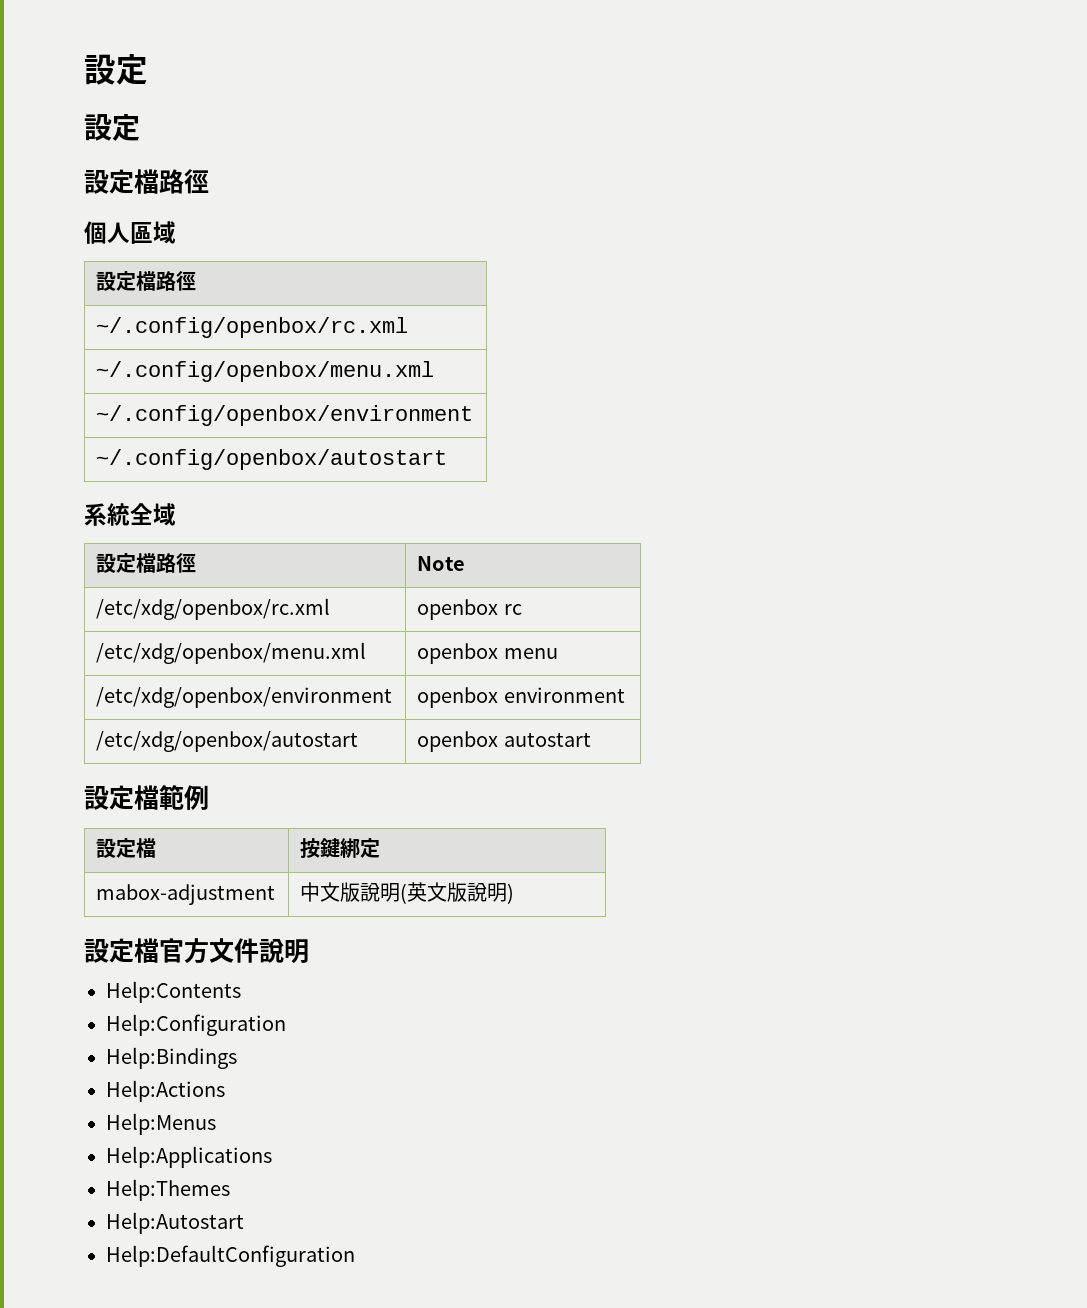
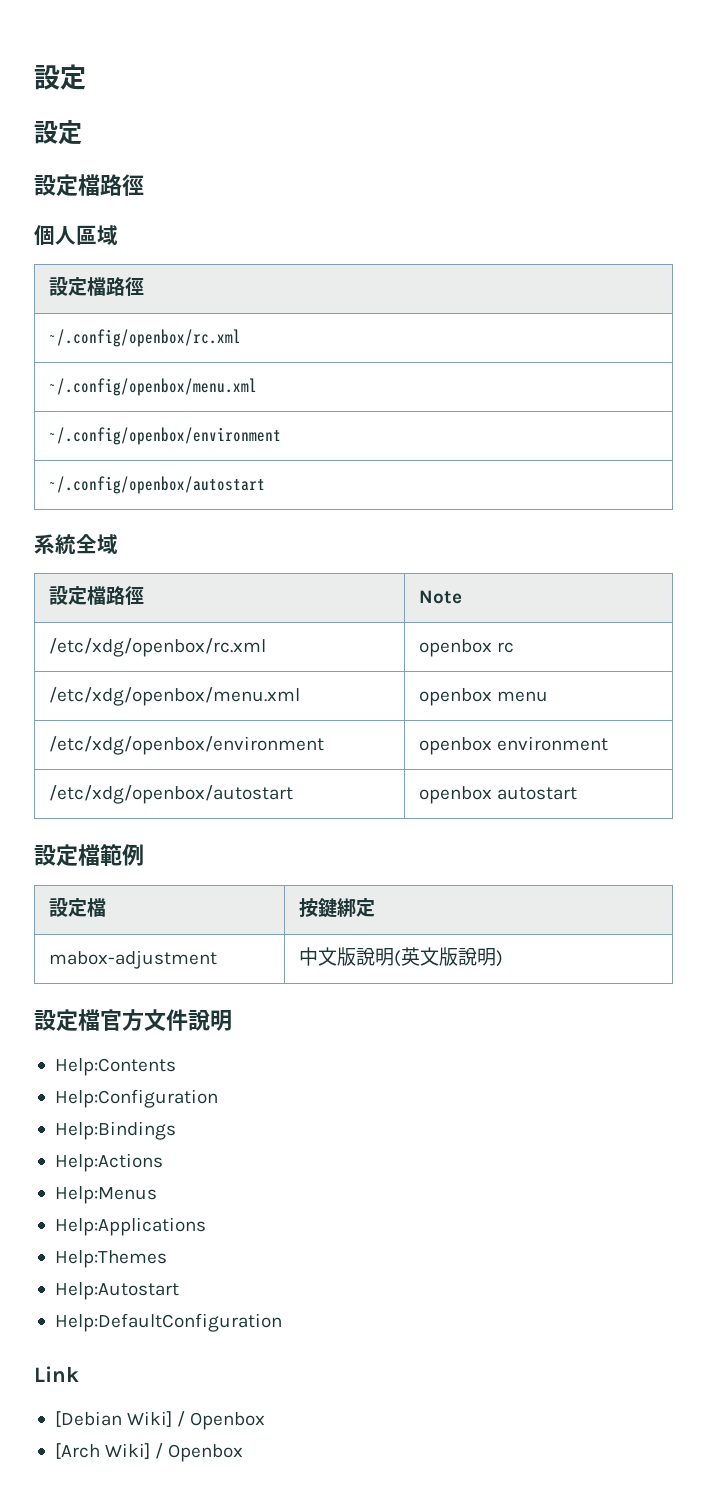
+ Link
+ [Debian Wiki] / Openbox
+ [Arch Wiki] / Openbox

